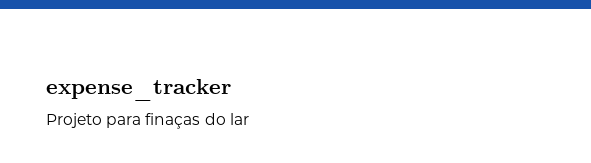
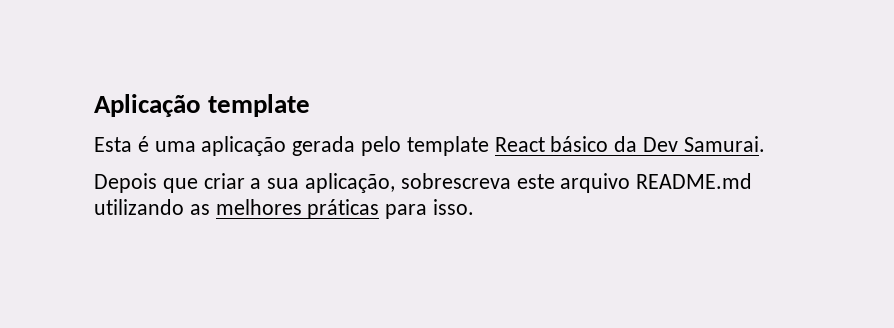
- expense_tracker
- Projeto para finaças do lar
+ Aplicação template
+ Esta é uma aplicação gerada pelo template React básico da Dev Samurai.
+ Depois que criar a sua aplicação, sobrescreva este arquivo README.md utilizando as melhores práticas para isso.

